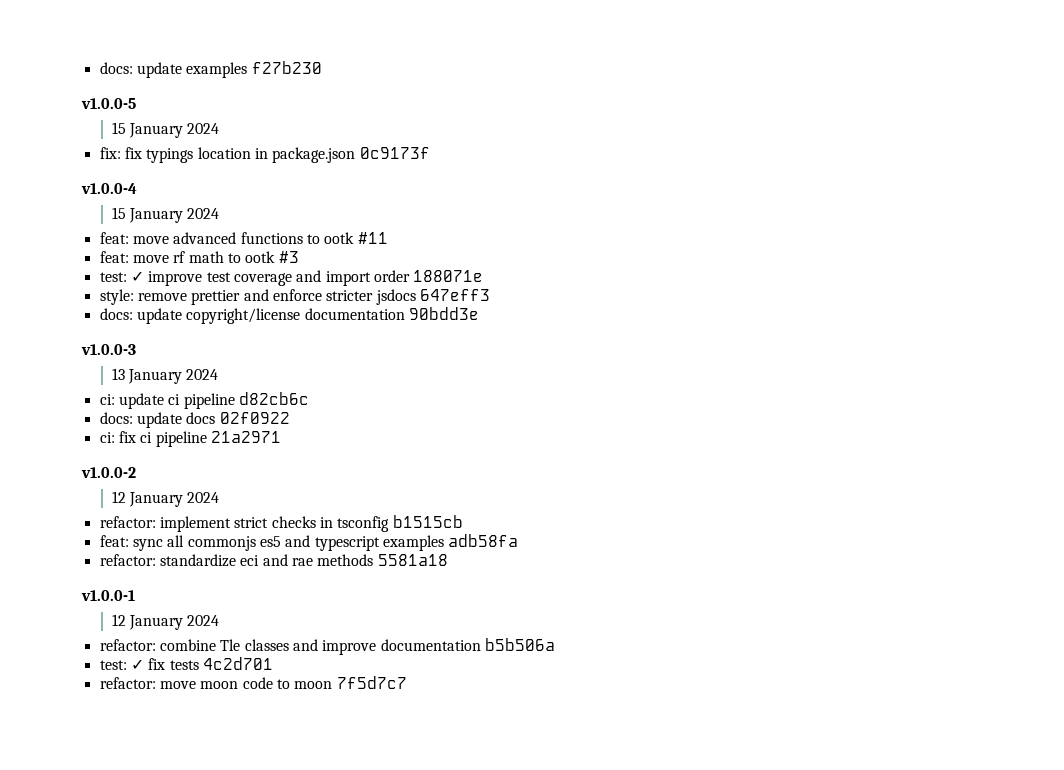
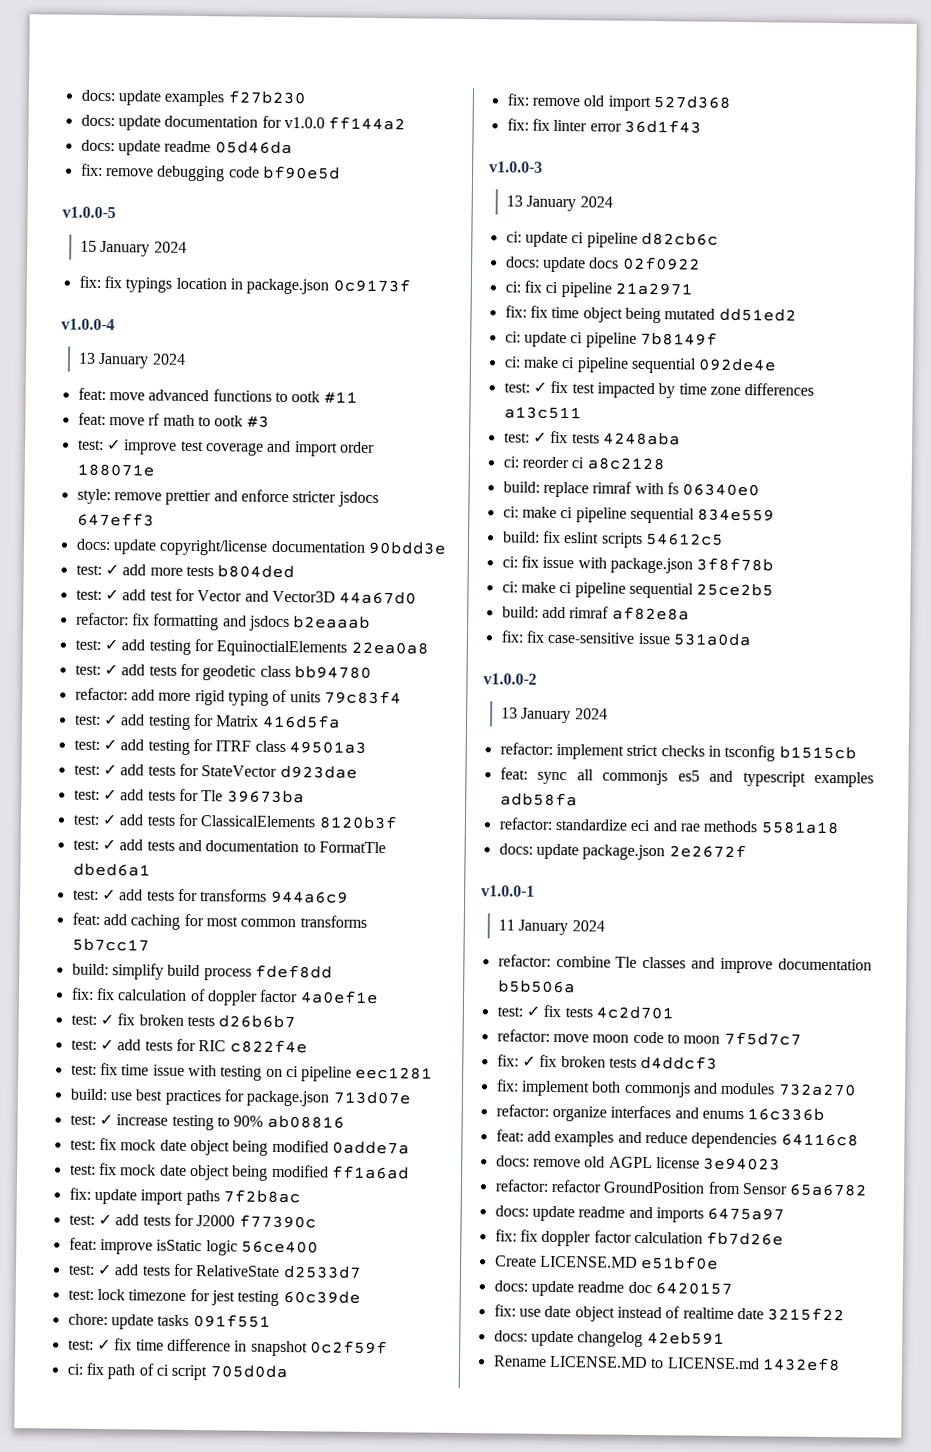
+ docs: update documentation for v1.0.0 ff144a2
+ docs: update readme 05d46da
+ fix: remove debugging code bf90e5d
  v1.0.0-4
- 15 January 2024
+ 13 January 2024
+ test: ✓ add more tests b804ded
+ test: ✓ add test for Vector and Vector3D 44a67d0
+ refactor: fix formatting and jsdocs b2eaaab
+ test: ✓ add testing for EquinoctialElements 22ea0a8
+ test: ✓ add tests for geodetic class bb94780
+ refactor: add more rigid typing of units 79c83f4
+ test: ✓ add testing for Matrix 416d5fa
+ test: ✓ add testing for ITRF class 49501a3
+ test: ✓ add tests for StateVector d923dae
+ test: ✓ add tests for Tle 39673ba
+ test: ✓ add tests for ClassicalElements 8120b3f
+ test: ✓ add tests and documentation to FormatTle dbed6a1
+ test: ✓ add tests for transforms 944a6c9
+ feat: add caching for most common transforms 5b7cc17
+ build: simplify build process fdef8dd
+ fix: fix calculation of doppler factor 4a0ef1e
+ test: ✓ fix broken tests d26b6b7
+ test: ✓ add tests for RIC c822f4e
+ test: fix time issue with testing on ci pipeline eec1281
+ build: use best practices for package.json 713d07e
+ test: ✓ increase testing to 90% ab08816
+ test: fix mock date object being modified 0adde7a
+ test: fix mock date object being modified ff1a6ad
+ fix: update import paths 7f2b8ac
+ test: ✓ add tests for J2000 f77390c
+ feat: improve isStatic logic 56ce400
+ test: ✓ add tests for RelativeState d2533d7
+ test: lock timezone for jest testing 60c39de
+ chore: update tasks 091f551
+ test: ✓ fix time difference in snapshot 0c2f59f
+ ci: fix path of ci script 705d0da
+ fix: remove old import 527d368
+ fix: fix linter error 36d1f43
+ fix: fix time object being mutated dd51ed2
+ ci: update ci pipeline 7b8149f
+ ci: make ci pipeline sequential 092de4e
+ test: ✓ fix test impacted by time zone differences a13c511
+ test: ✓ fix tests 4248aba
+ ci: reorder ci a8c2128
+ build: replace rimraf with fs 06340e0
+ ci: make ci pipeline sequential 834e559
+ build: fix eslint scripts 54612c5
+ ci: fix issue with package.json 3f8f78b
+ ci: make ci pipeline sequential 25ce2b5
+ build: add rimraf af82e8a
+ fix: fix case-sensitive issue 531a0da
  v1.0.0-2
- 12 January 2024
+ 13 January 2024
+ docs: update package.json 2e2672f
  v1.0.0-1
- 12 January 2024
+ 11 January 2024
+ fix: ✓ fix broken tests d4ddcf3
+ fix: implement both commonjs and modules 732a270
+ refactor: organize interfaces and enums 16c336b
+ feat: add examples and reduce dependencies 64116c8
+ docs: remove old AGPL license 3e94023
+ refactor: refactor GroundPosition from Sensor 65a6782
+ docs: update readme and imports 6475a97
+ fix: fix doppler factor calculation fb7d26e
+ Create LICENSE.MD e51bf0e
+ docs: update readme doc 6420157
+ fix: use date object instead of realtime date 3215f22
+ docs: update changelog 42eb591
+ Rename LICENSE.MD to LICENSE.md 1432ef8

